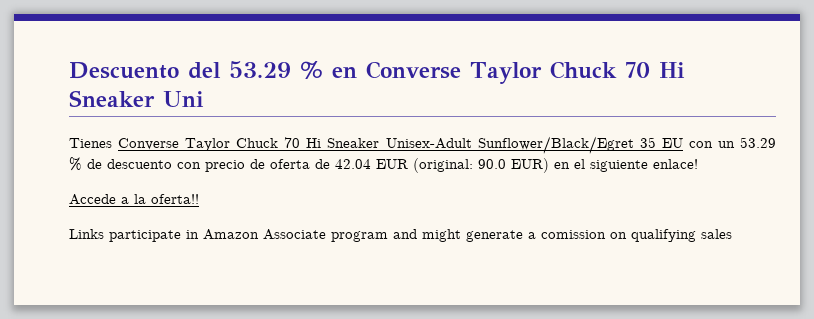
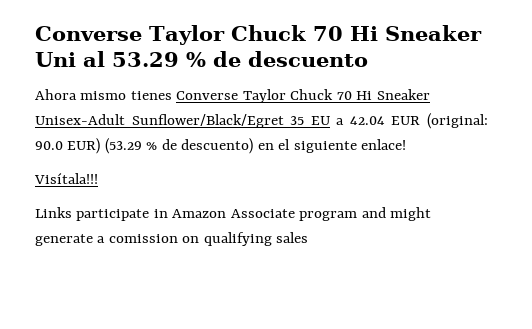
- Descuento del 53.29 % en Converse Taylor Chuck 70 Hi Sneaker Uni
- Tienes Converse Taylor Chuck 70 Hi Sneaker Unisex-Adult Sunflower/Black/Egret 35 EU con un 53.29 % de descuento con precio de oferta de 42.04 EUR (original: 90.0 EUR) en el siguiente enlace!
+ Converse Taylor Chuck 70 Hi Sneaker Uni al 53.29 % de descuento
+ Ahora mismo tienes Converse Taylor Chuck 70 Hi Sneaker Unisex-Adult Sunflower/Black/Egret 35 EU a 42.04 EUR (original: 90.0 EUR) (53.29 % de descuento) en el siguiente enlace!
- Accede a la oferta!!
+ Visítala!!!

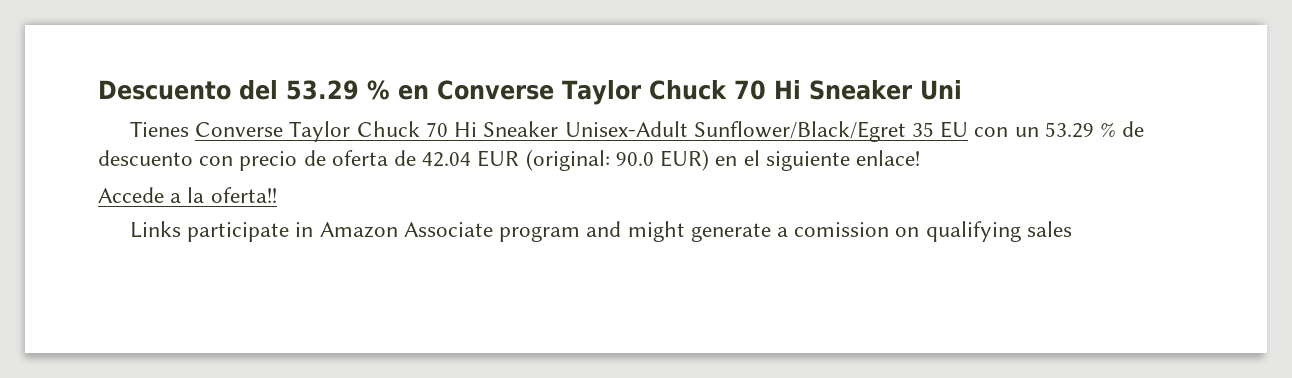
- Converse Taylor Chuck 70 Hi Sneaker Uni al 53.29 % de descuento
- Ahora mismo tienes Converse Taylor Chuck 70 Hi Sneaker Unisex-Adult Sunflower/Black/Egret 35 EU a 42.04 EUR (original: 90.0 EUR) (53.29 % de descuento) en el siguiente enlace!
+ Descuento del 53.29 % en Converse Taylor Chuck 70 Hi Sneaker Uni
+ Tienes Converse Taylor Chuck 70 Hi Sneaker Unisex-Adult Sunflower/Black/Egret 35 EU con un 53.29 % de descuento con precio de oferta de 42.04 EUR (original: 90.0 EUR) en el siguiente enlace!
- Visítala!!!
+ Accede a la oferta!!

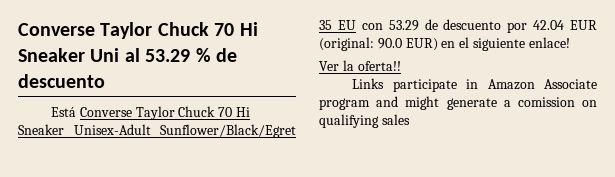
- Descuento del 53.29 % en Converse Taylor Chuck 70 Hi Sneaker Uni
- Tienes Converse Taylor Chuck 70 Hi Sneaker Unisex-Adult Sunflower/Black/Egret 35 EU con un 53.29 % de descuento con precio de oferta de 42.04 EUR (original: 90.0 EUR) en el siguiente enlace!
+ Converse Taylor Chuck 70 Hi Sneaker Uni al 53.29 % de descuento
+ Está Converse Taylor Chuck 70 Hi Sneaker Unisex-Adult Sunflower/Black/Egret 35 EU con 53.29 de descuento por 42.04 EUR (original: 90.0 EUR) en el siguiente enlace!
- Accede a la oferta!!
+ Ver la oferta!!

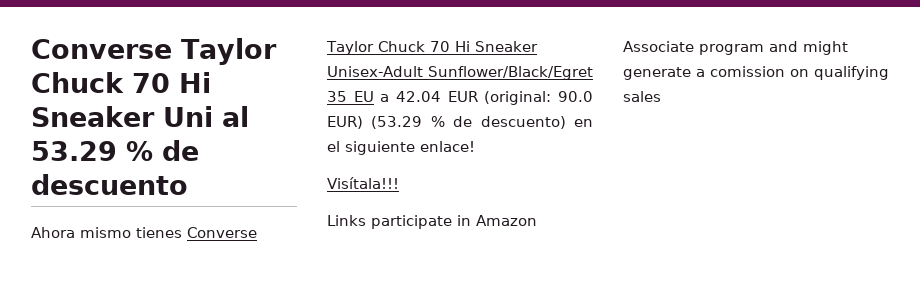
- Está Converse Taylor Chuck 70 Hi Sneaker Unisex-Adult Sunflower/Black/Egret 35 EU con 53.29 de descuento por 42.04 EUR (original: 90.0 EUR) en el siguiente enlace!
+ Ahora mismo tienes Converse Taylor Chuck 70 Hi Sneaker Unisex-Adult Sunflower/Black/Egret 35 EU a 42.04 EUR (original: 90.0 EUR) (53.29 % de descuento) en el siguiente enlace!
- Ver la oferta!!
+ Visítala!!!

